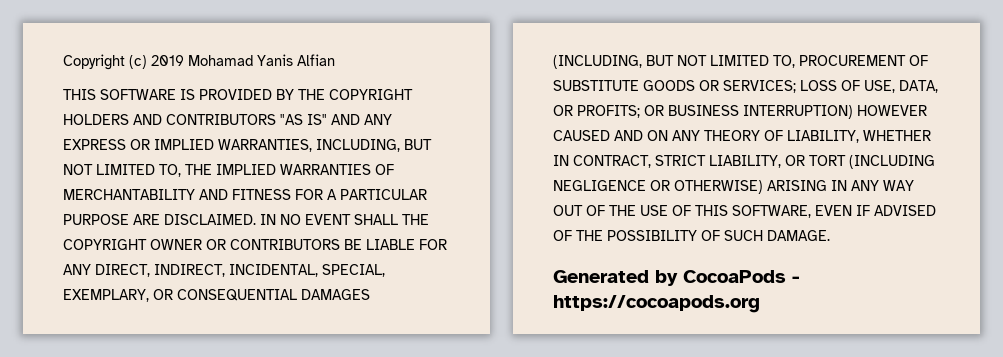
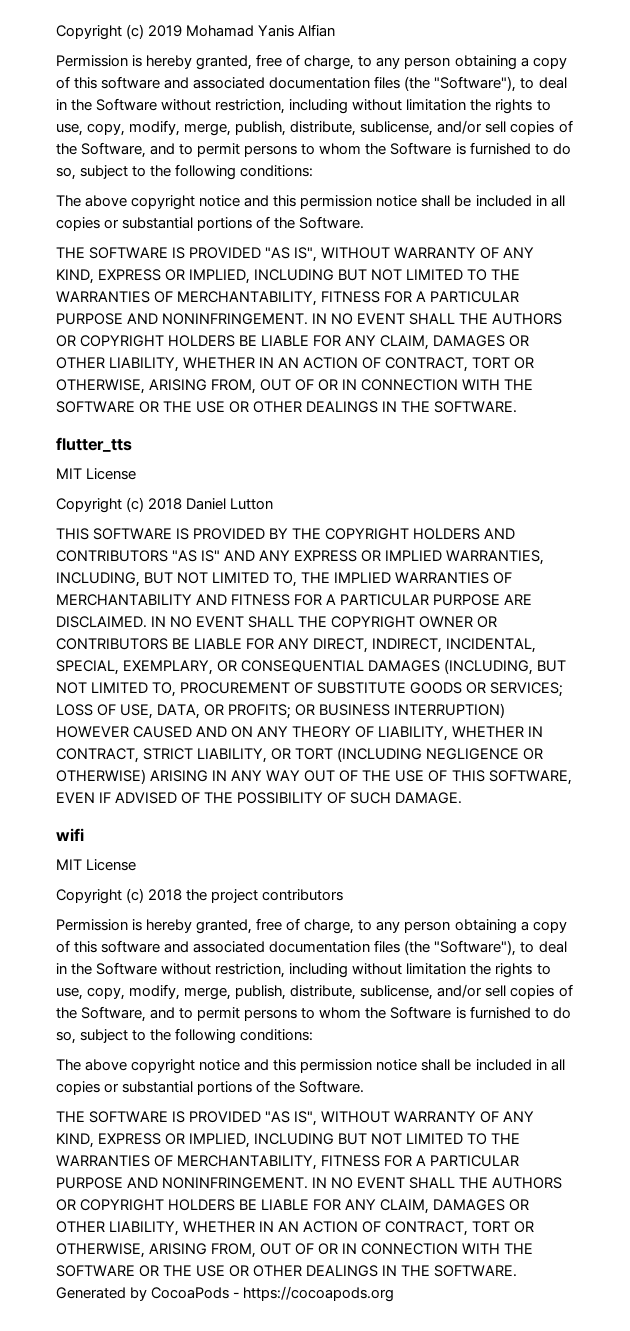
  Copyright (c) 2019 Mohamad Yanis Alfian
+ Permission is hereby granted, free of charge, to any person obtaining a copy of this software and associated documentation files (the "Software"), to deal in the Software without restriction, including without limitation the rights to use, copy, modify, merge, publish, distribute, sublicense, and/or sell copies of the Software, and to permit persons to whom the Software is furnished to do so, subject to the following conditions:
+ The above copyright notice and this permission notice shall be included in all copies or substantial portions of the Software.
+ THE SOFTWARE IS PROVIDED "AS IS", WITHOUT WARRANTY OF ANY KIND, EXPRESS OR IMPLIED, INCLUDING BUT NOT LIMITED TO THE WARRANTIES OF MERCHANTABILITY, FITNESS FOR A PARTICULAR PURPOSE AND NONINFRINGEMENT. IN NO EVENT SHALL THE AUTHORS OR COPYRIGHT HOLDERS BE LIABLE FOR ANY CLAIM, DAMAGES OR OTHER LIABILITY, WHETHER IN AN ACTION OF CONTRACT, TORT OR OTHERWISE, ARISING FROM, OUT OF OR IN CONNECTION WITH THE SOFTWARE OR THE USE OR OTHER DEALINGS IN THE SOFTWARE.
+ flutter_tts
+ MIT License
+ Copyright (c) 2018 Daniel Lutton
+ wifi
+ MIT License
+ Copyright (c) 2018 the project contributors
+ Permission is hereby granted, free of charge, to any person obtaining a copy of this software and associated documentation files (the "Software"), to deal in the Software without restriction, including without limitation the rights to use, copy, modify, merge, publish, distribute, sublicense, and/or sell copies of the Software, and to permit persons to whom the Software is furnished to do so, subject to the following conditions:
+ The above copyright notice and this permission notice shall be included in all copies or substantial portions of the Software.
+ THE SOFTWARE IS PROVIDED "AS IS", WITHOUT WARRANTY OF ANY KIND, EXPRESS OR IMPLIED, INCLUDING BUT NOT LIMITED TO THE WARRANTIES OF MERCHANTABILITY, FITNESS FOR A PARTICULAR PURPOSE AND NONINFRINGEMENT. IN NO EVENT SHALL THE AUTHORS OR COPYRIGHT HOLDERS BE LIABLE FOR ANY CLAIM, DAMAGES OR OTHER LIABILITY, WHETHER IN AN ACTION OF CONTRACT, TORT OR OTHERWISE, ARISING FROM, OUT OF OR IN CONNECTION WITH THE SOFTWARE OR THE USE OR OTHER DEALINGS IN THE SOFTWARE.

